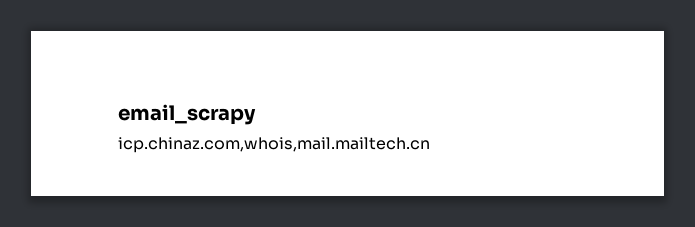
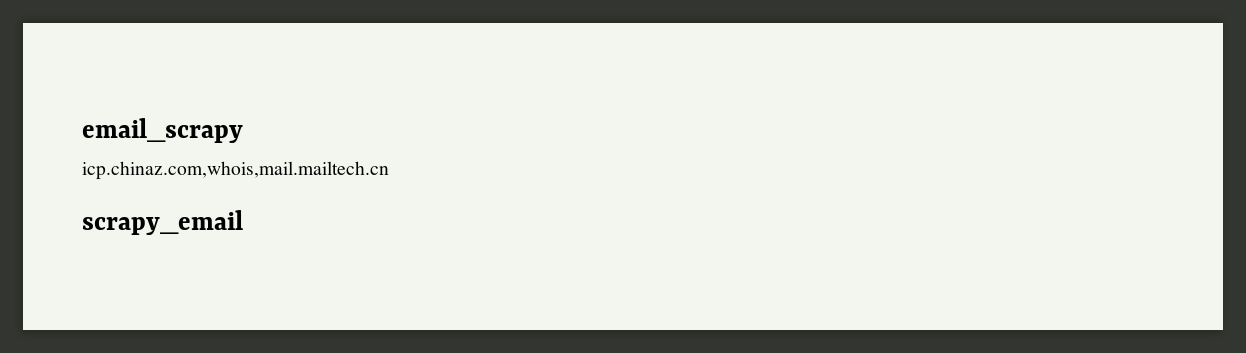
+ scrapy_email

